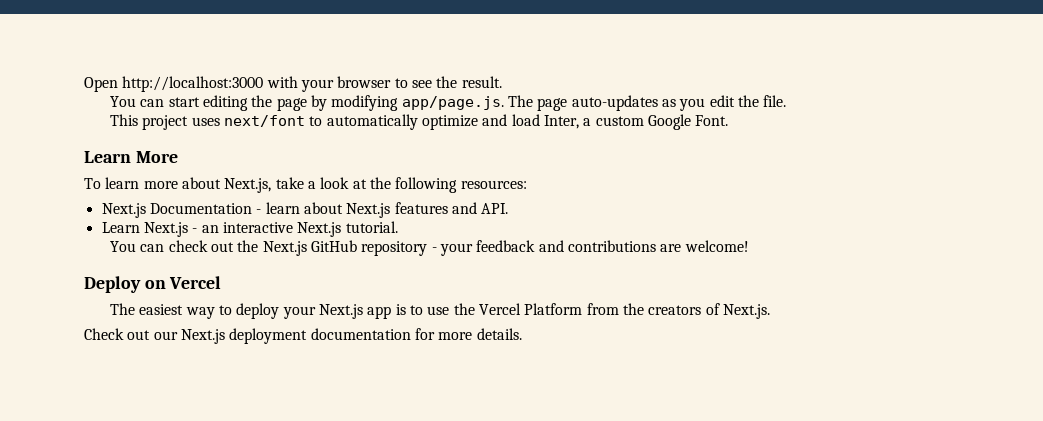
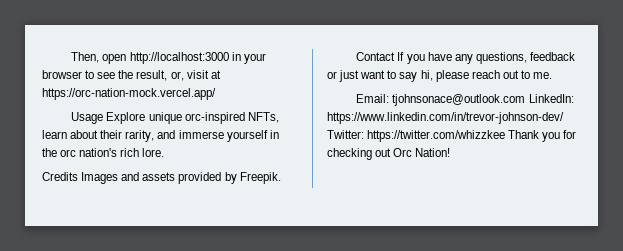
- Open http://localhost:3000 with your browser to see the result.
- You can start editing the page by modifying app/page.js. The page auto-updates as you edit the file.
- This project uses next/font to automatically optimize and load Inter, a custom Google Font.
- Learn More
- To learn more about Next.js, take a look at the following resources:
- Next.js Documentation - learn about Next.js features and API.
- Learn Next.js - an interactive Next.js tutorial.
- You can check out the Next.js GitHub repository - your feedback and contributions are welcome!
- Deploy on Vercel
- The easiest way to deploy your Next.js app is to use the Vercel Platform from the creators of Next.js.
- Check out our Next.js deployment documentation for more details.
+ Then, open http://localhost:3000 in your browser to see the result, or, visit at https://orc-nation-mock.vercel.app/
+ Usage Explore unique orc-inspired NFTs, learn about their rarity, and immerse yourself in the orc nation's rich lore.
+ Credits Images and assets provided by Freepik.
+ Contact If you have any questions, feedback or just want to say hi, please reach out to me.
+ Email: tjohnsonace@outlook.com LinkedIn: https://www.linkedin.com/in/trevor-johnson-dev/ Twitter: https://twitter.com/whizzkee Thank you for checking out Orc Nation!

